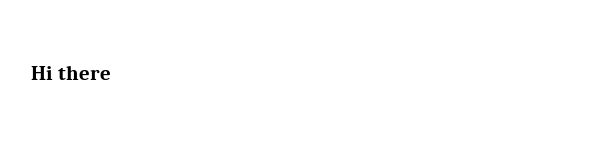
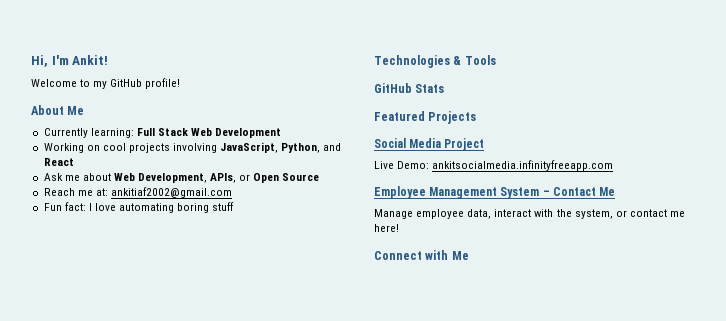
- Hi there
+ Hi, I'm Ankit!
+ Welcome to my GitHub profile!
+ About Me
+ Currently learning: Full Stack Web Development
+ Working on cool projects involving JavaScript, Python, and React
+ Ask me about Web Development, APIs, or Open Source
+ Reach me at: ankitiaf2002@gmail.com
+ Fun fact: I love automating boring stuff
+ Technologies & Tools
+ GitHub Stats
+ Featured Projects
+ Social Media Project
+ Live Demo: ankitsocialmedia.infinityfreeapp.com
+ Employee Management System – Contact Me
+ Manage employee data, interact with the system, or contact me here!
+ Connect with Me

